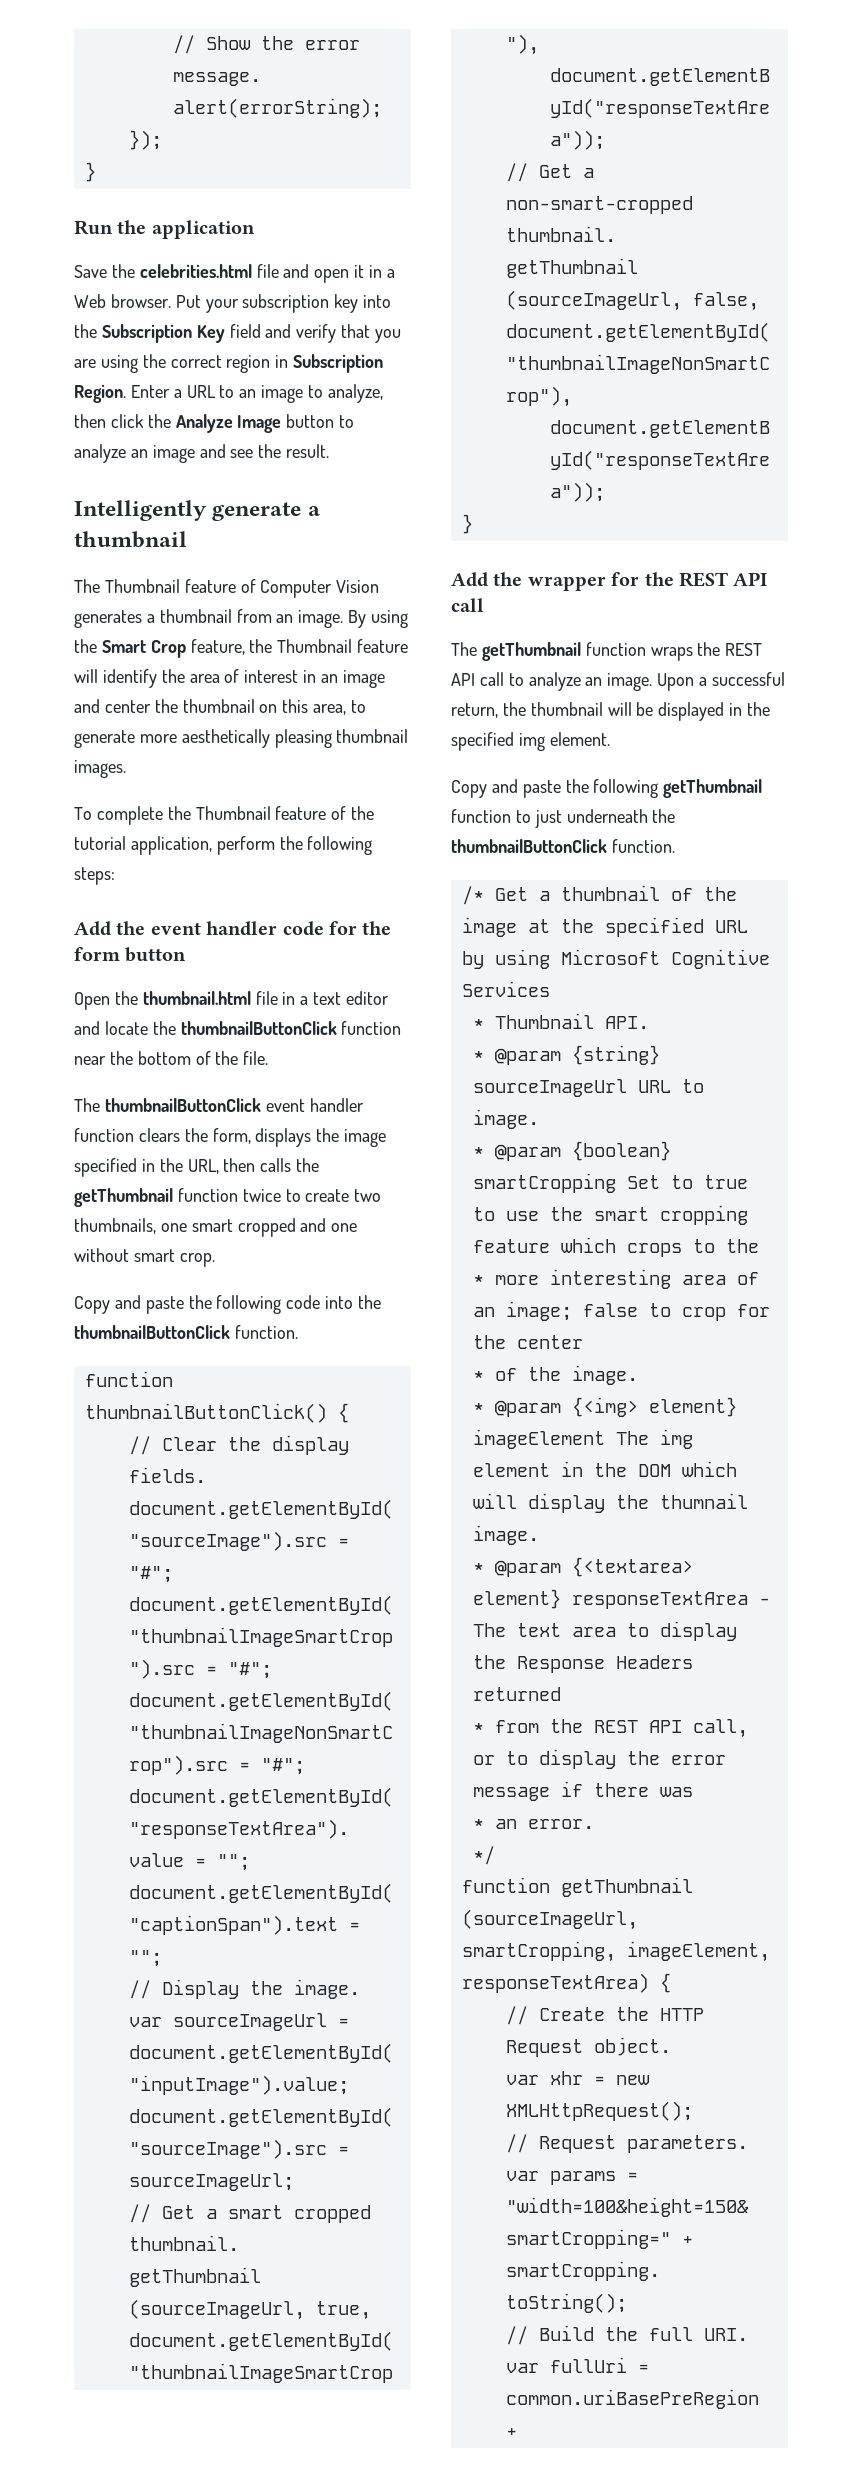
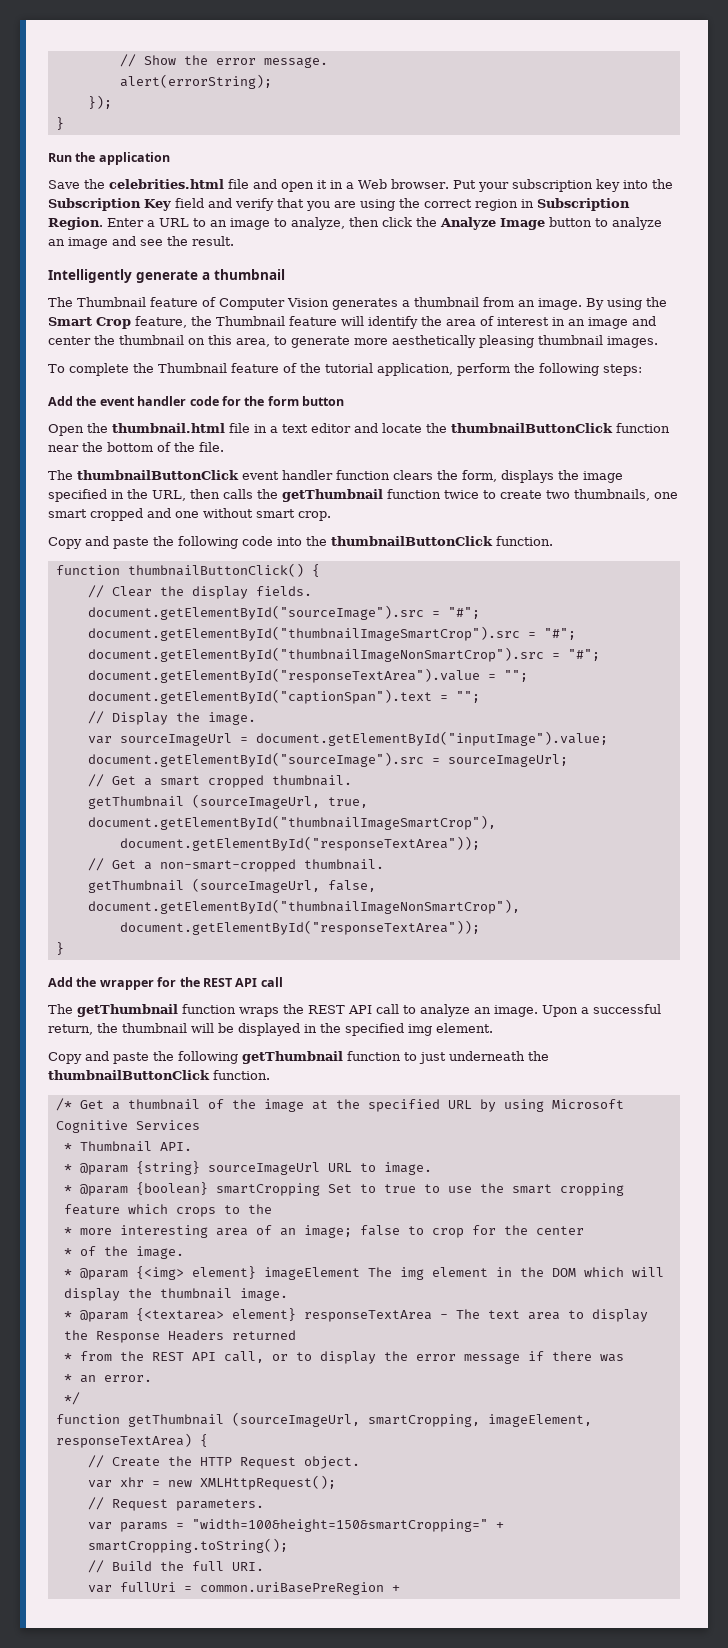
- * @param {<img> element} imageElement The img element in the DOM which will display the thumnail image.
+ * @param {<img> element} imageElement The img element in the DOM which will display the thumbnail image.

